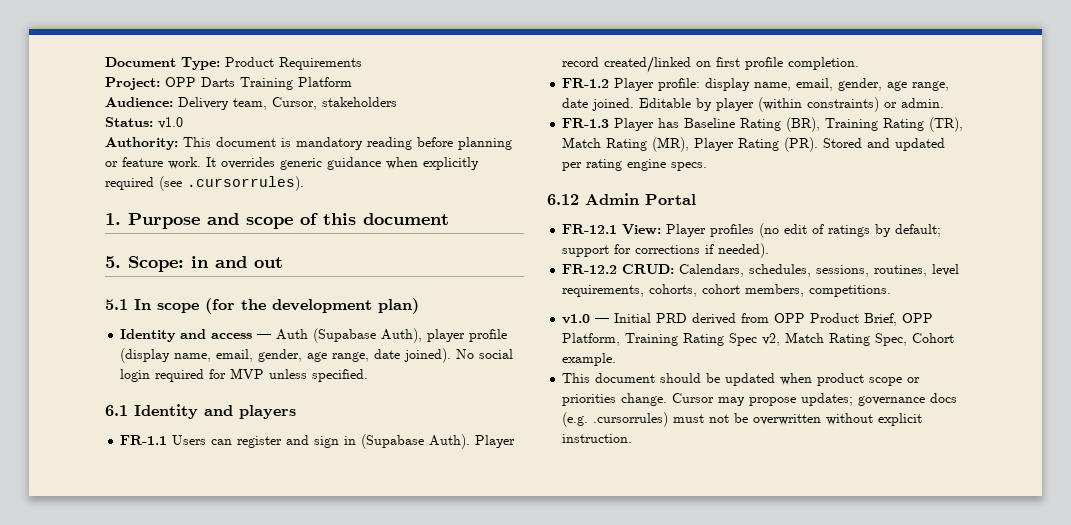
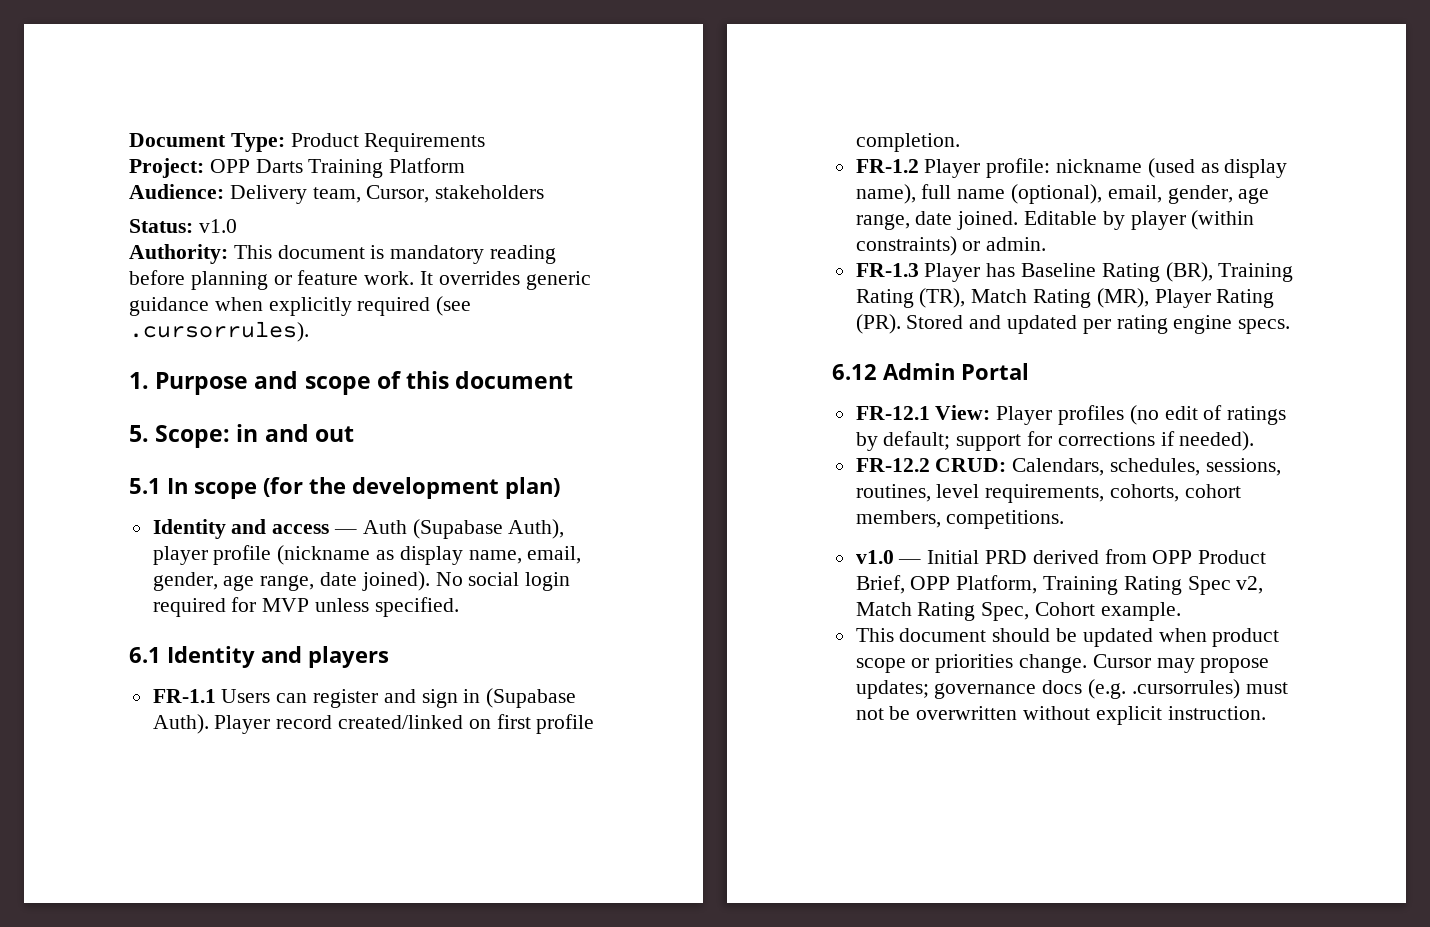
- Identity and access — Auth (Supabase Auth), player profile (display name, email, gender, age range, date joined).
+ Identity and access — Auth (Supabase Auth), player profile (nickname as display name, email, gender, age range, date joined).
- FR-1.2 Player profile: display name, email, gender, age range, date joined.
+ FR-1.2 Player profile: nickname (used as display name), full name (optional), email, gender, age range, date joined.

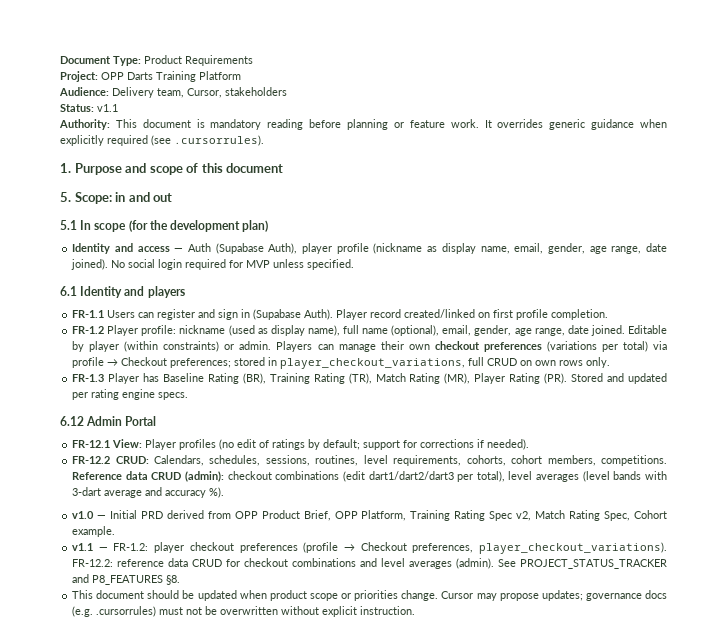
- Status: v1.0
+ Status: v1.1
+ Players can manage their own checkout preferences (variations per total) via profile → Checkout preferences; stored in player_checkout_variations, full CRUD on own rows only.
+ Reference data CRUD (admin): checkout combinations (edit dart1/dart2/dart3 per total), level averages (level bands with 3-dart average and accuracy %).
+ v1.1 — FR-1.2: player checkout preferences (profile → Checkout preferences, player_checkout_variations). FR-12.2: reference data CRUD for checkout combinations and level averages (admin). See PROJECT_STATUS_TRACKER and P8_FEATURES §8.

